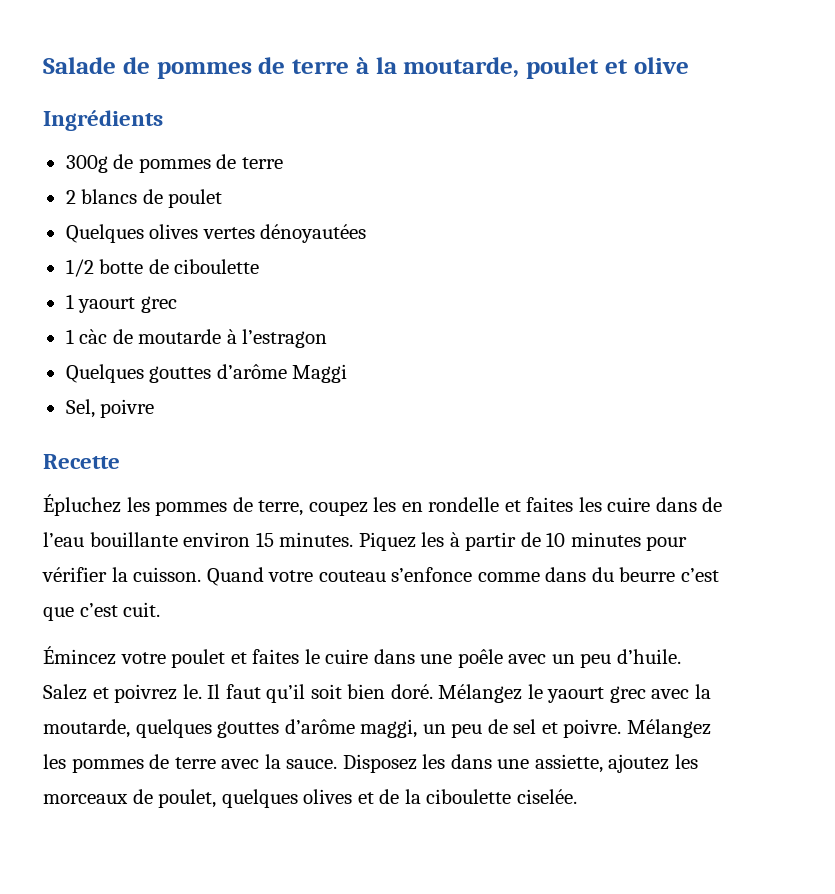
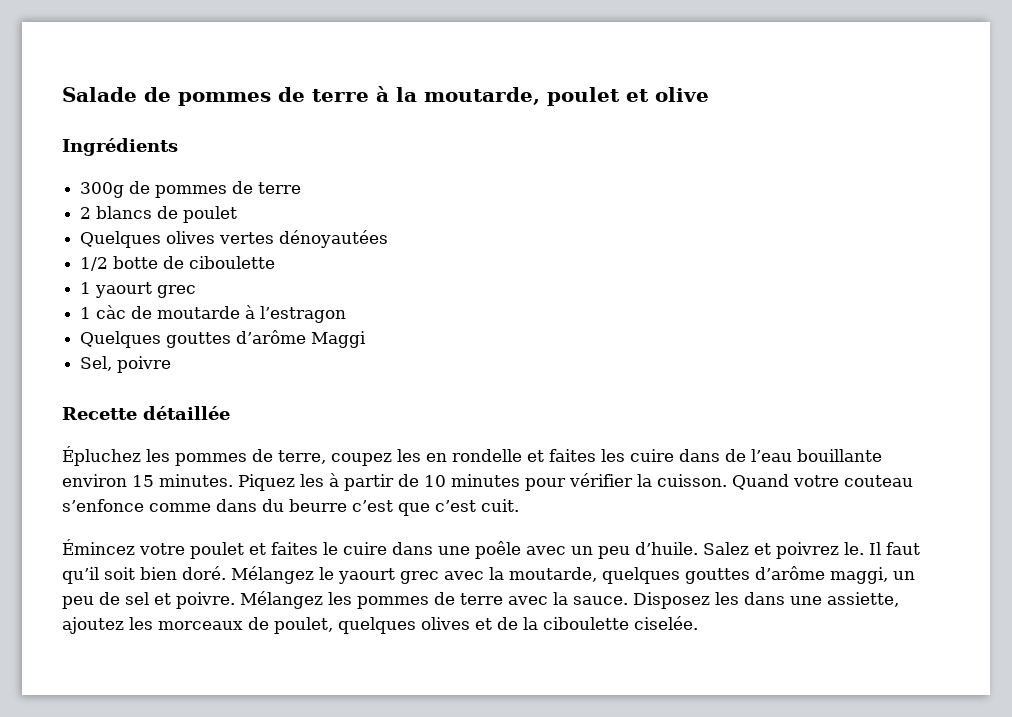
- Recette
+ Recette détaillée

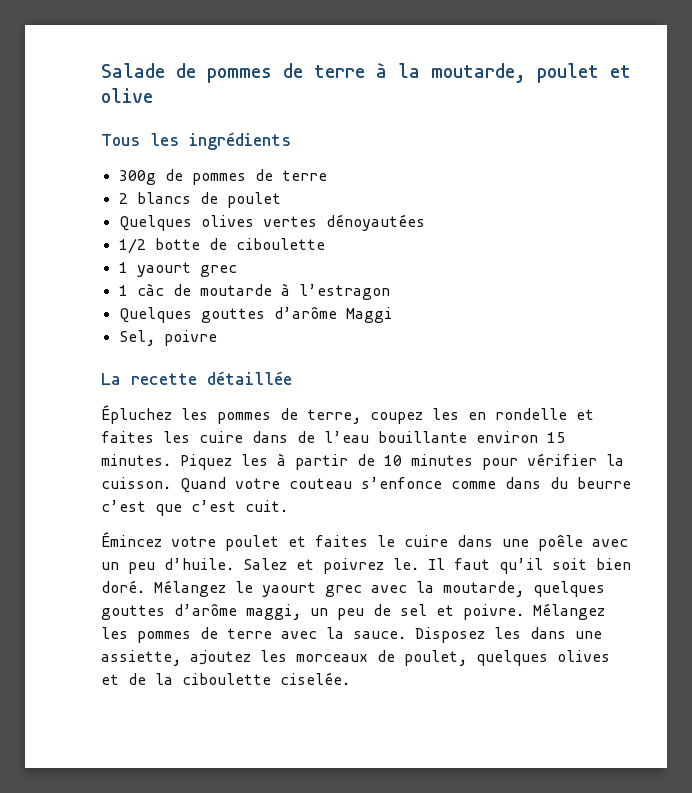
- Ingrédients
+ Tous les ingrédients
- Recette détaillée
+ La recette détaillée

